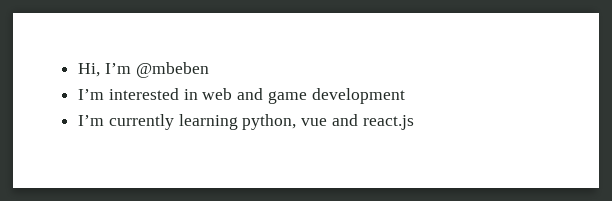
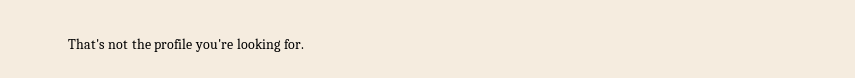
- Hi, I’m @mbeben
- I’m interested in web and game development
- I’m currently learning python, vue and react.js
+ That's not the profile you're looking for.

